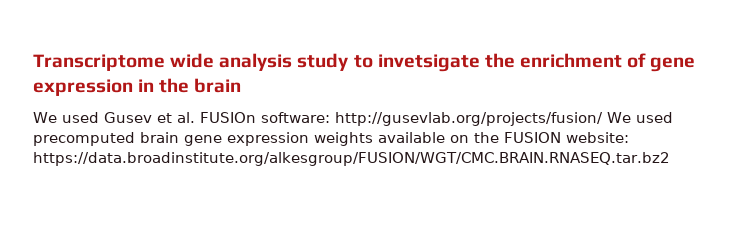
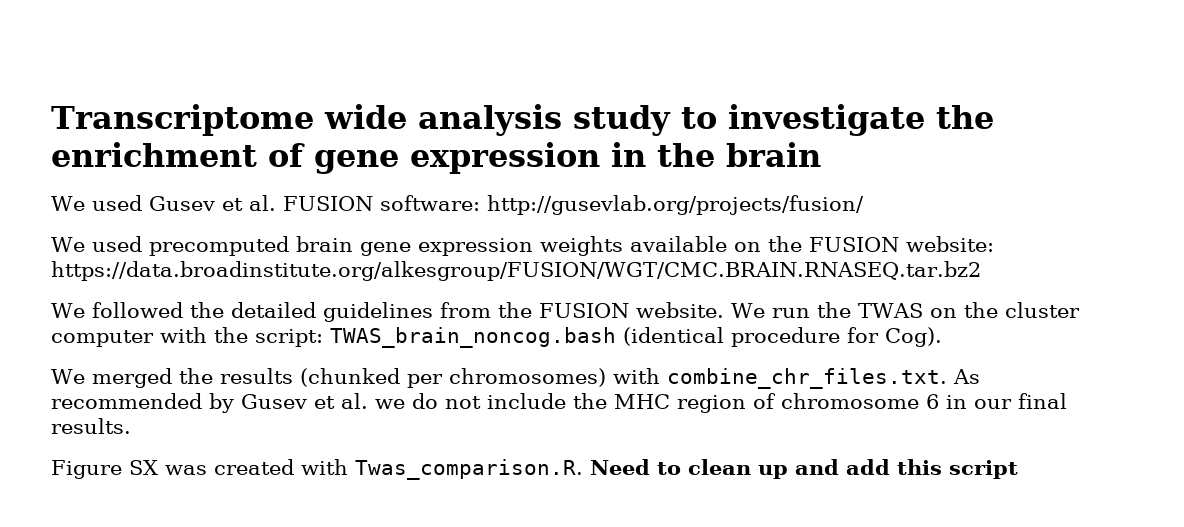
- Transcriptome wide analysis study to invetsigate the enrichment of gene expression in the brain
+ Transcriptome wide analysis study to investigate the enrichment of gene expression in the brain
- We used Gusev et al. FUSIOn software: http://gusevlab.org/projects/fusion/ We used precomputed brain gene expression weights available on the FUSION website: https://data.broadinstitute.org/alkesgroup/FUSION/WGT/CMC.BRAIN.RNASEQ.tar.bz2
+ We used Gusev et al. FUSION software: http://gusevlab.org/projects/fusion/
+ We used precomputed brain gene expression weights available on the FUSION website: https://data.broadinstitute.org/alkesgroup/FUSION/WGT/CMC.BRAIN.RNASEQ.tar.bz2
+ We followed the detailed guidelines from the FUSION website. We run the TWAS on the cluster computer with the script: TWAS_brain_noncog.bash (identical procedure for Cog).
+ We merged the results (chunked per chromosomes) with combine_chr_files.txt. As recommended by Gusev et al. we do not include the MHC region of chromosome 6 in our final results.
+ Figure SX was created with Twas_comparison.R. Need to clean up and add this script

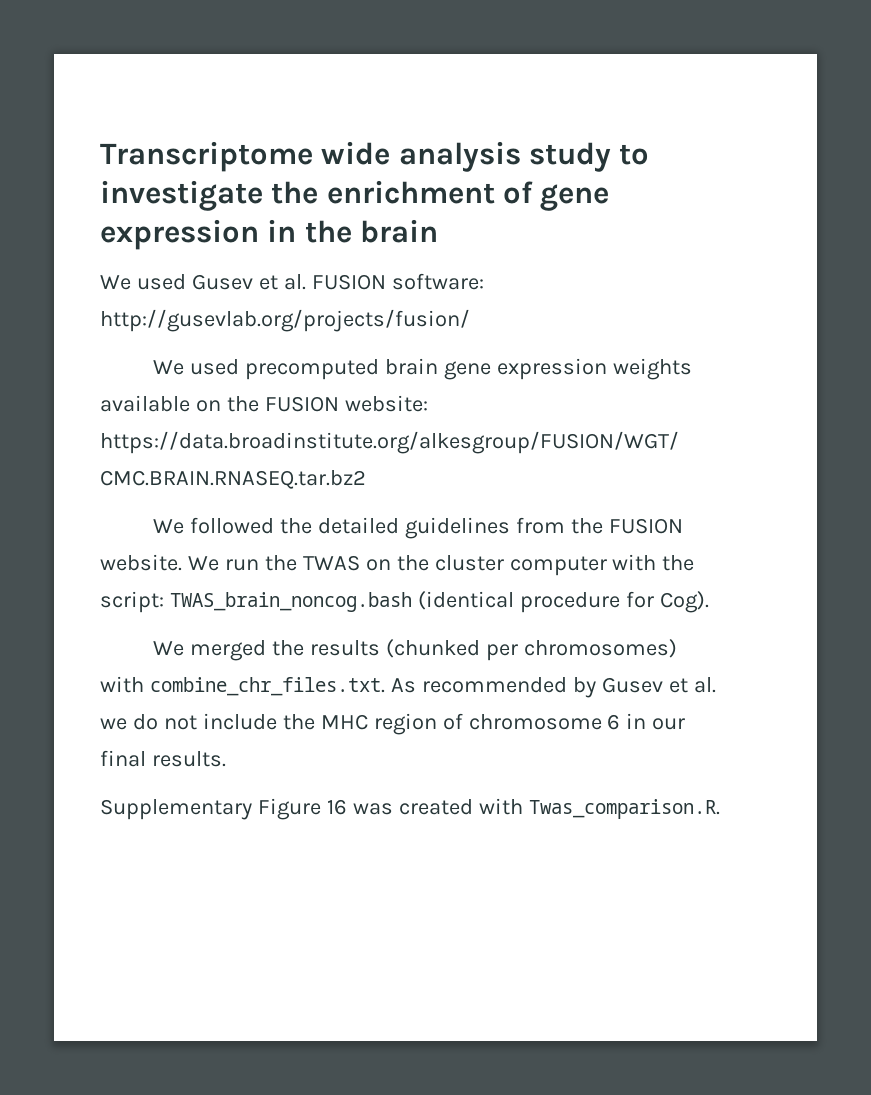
- Figure SX was created with Twas_comparison.R. Need to clean up and add this script
+ Supplementary Figure 16 was created with Twas_comparison.R.

